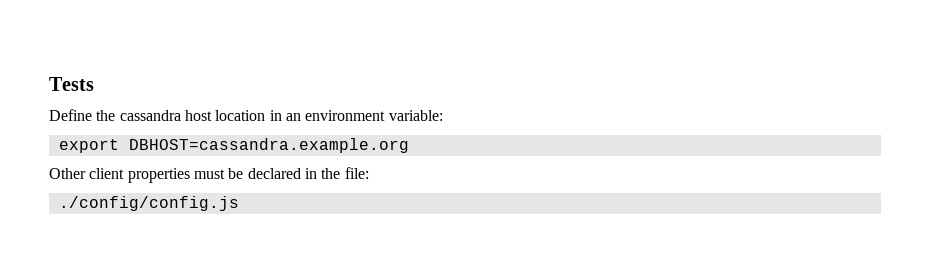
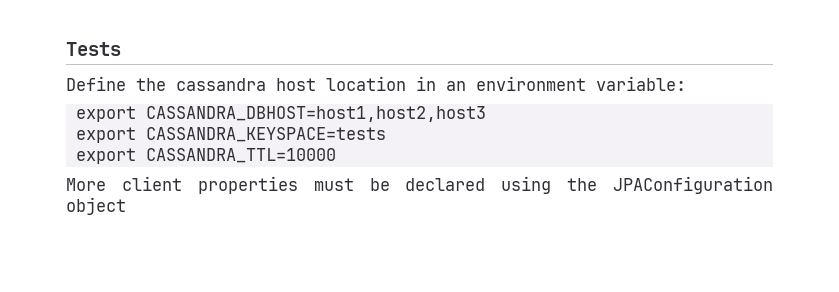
- export DBHOST=cassandra.example.org
- Other client properties must be declared in the file:
- ./config/config.js
+ export CASSANDRA_DBHOST=host1,host2,host3
+ export CASSANDRA_KEYSPACE=tests
+ export CASSANDRA_TTL=10000
+ More client properties must be declared using the JPAConfiguration object

